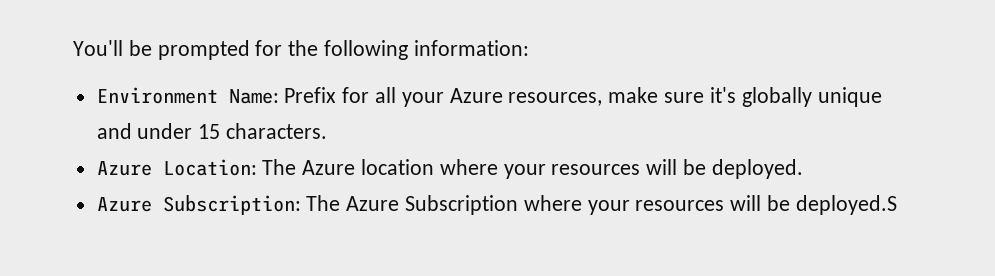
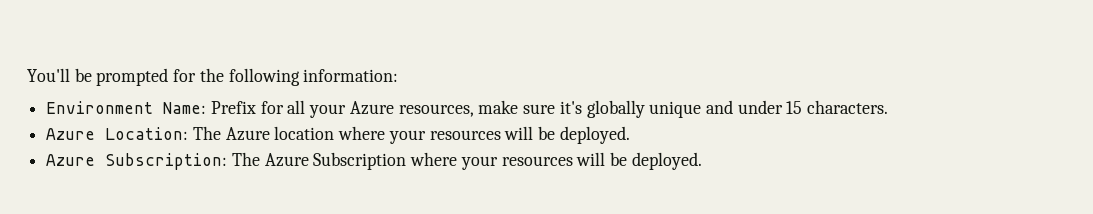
- Azure Subscription: The Azure Subscription where your resources will be deployed.S
+ Azure Subscription: The Azure Subscription where your resources will be deployed.

